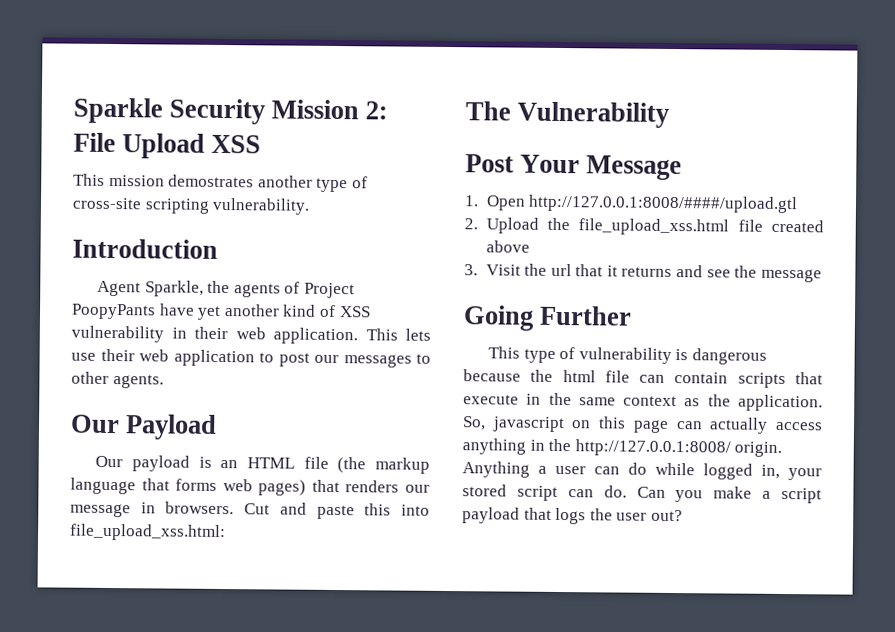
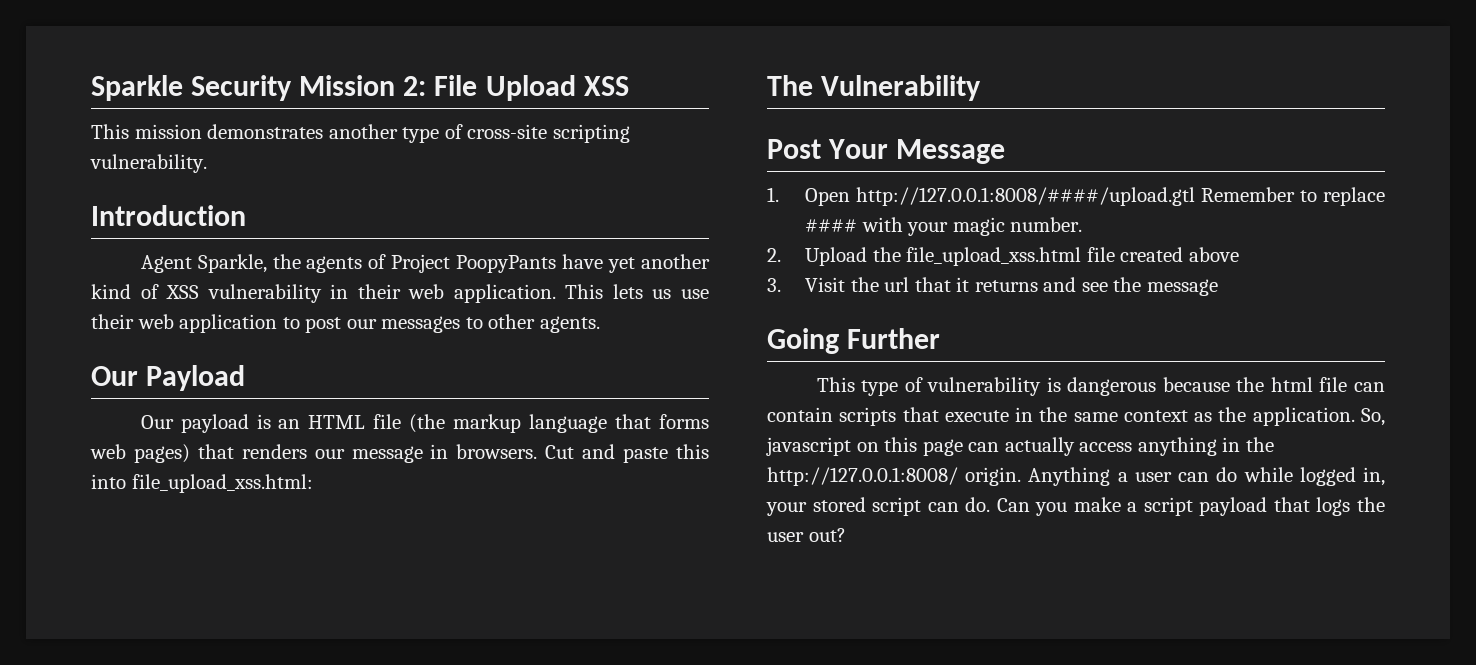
- This mission demostrates another type of cross-site scripting vulnerability.
+ This mission demonstrates another type of cross-site scripting vulnerability.
- This lets use their web application to post our messages to other agents.
+ This lets us use their web application to post our messages to other agents.
- 1. Open http://127.0.0.1:8008/####/upload.gtl
+ 1. Open http://127.0.0.1:8008/####/upload.gtl Remember to replace #### with your magic number.

